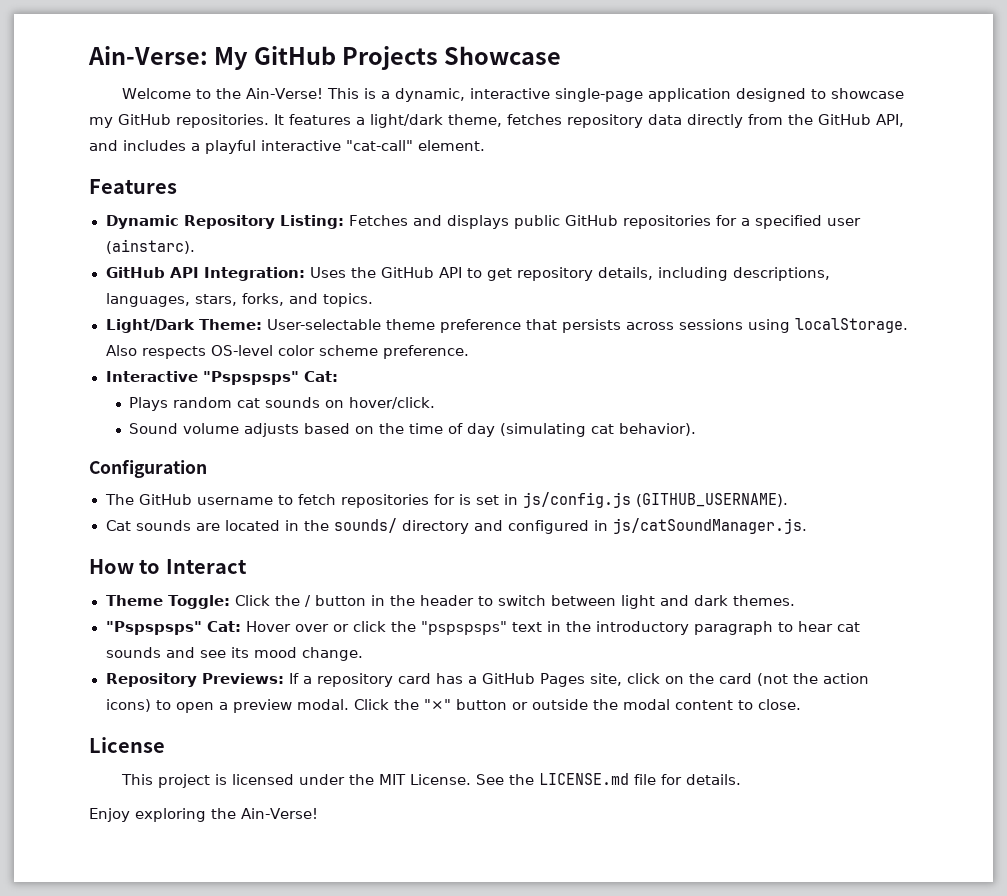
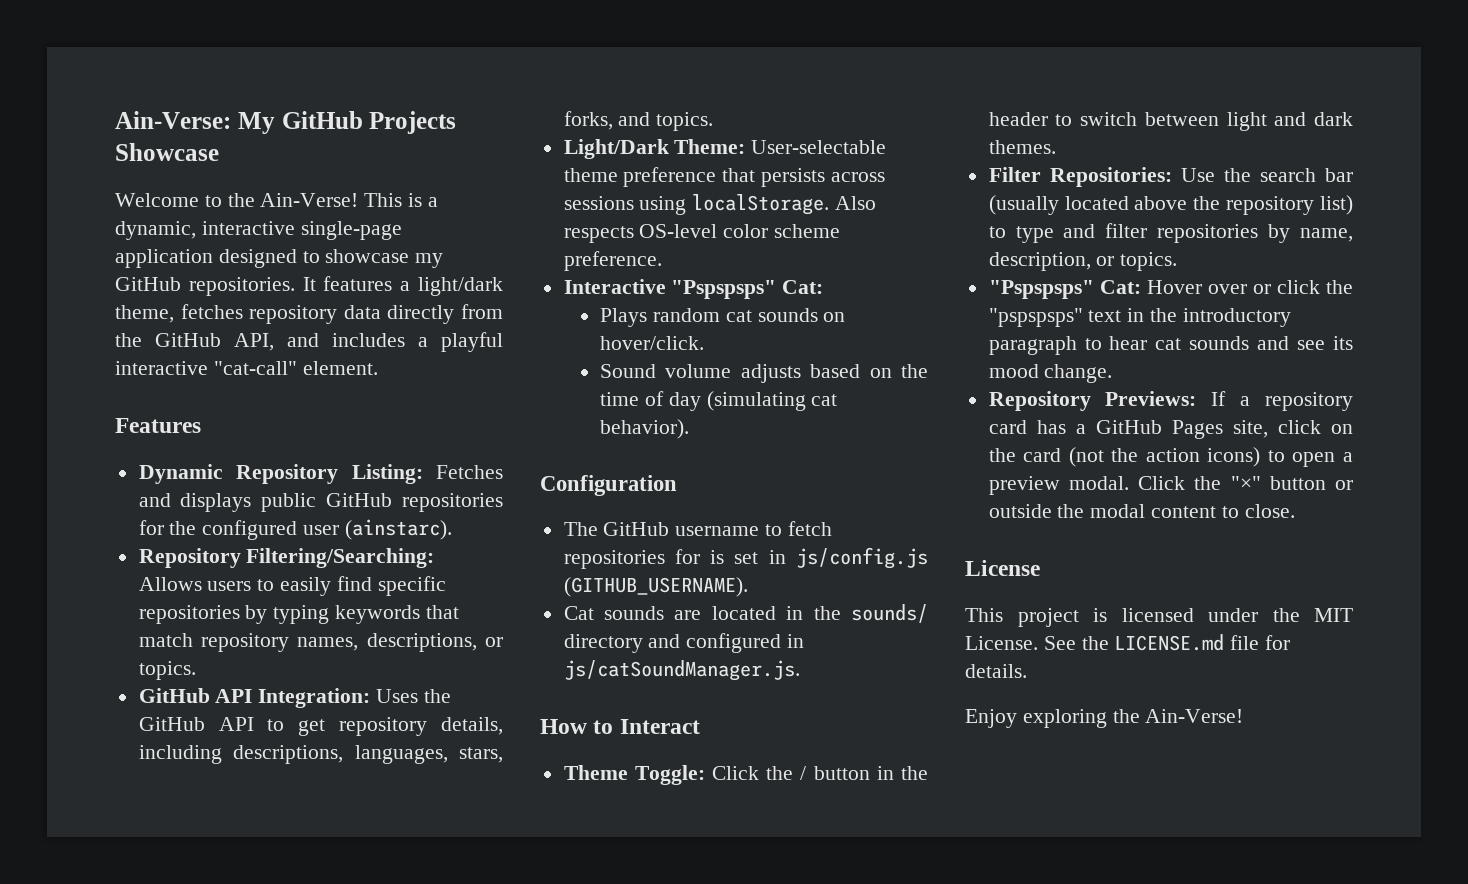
- Dynamic Repository Listing: Fetches and displays public GitHub repositories for a specified user (ainstarc).
+ Dynamic Repository Listing: Fetches and displays public GitHub repositories for the configured user (ainstarc).
+ Repository Filtering/Searching: Allows users to easily find specific repositories by typing keywords that match repository names, descriptions, or topics.
+ Filter Repositories: Use the search bar (usually located above the repository list) to type and filter repositories by name, description, or topics.

